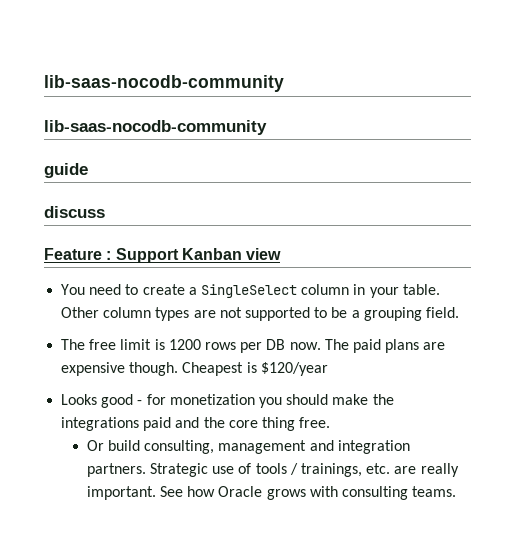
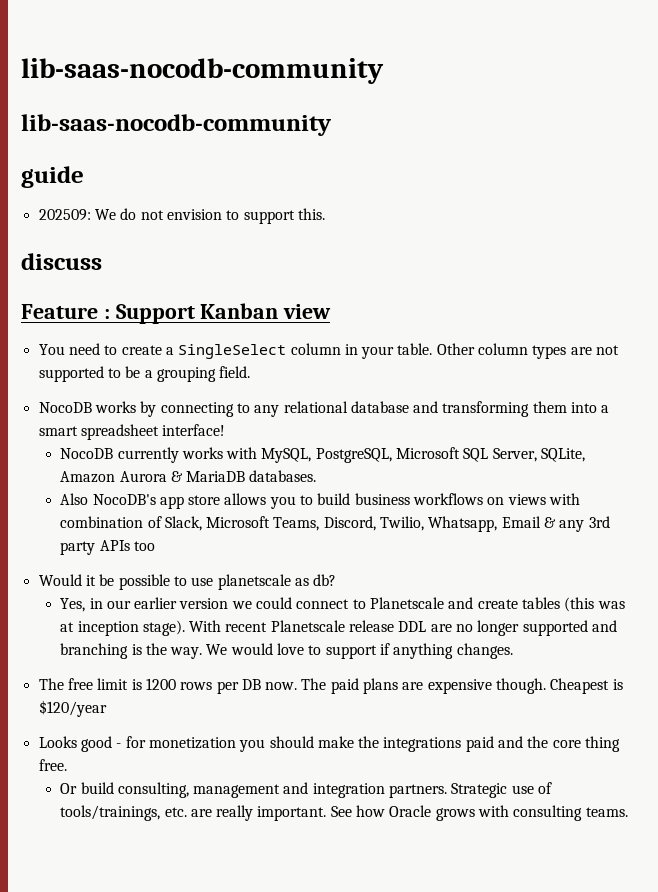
+ 202509: We do not envision to support this.
+ NocoDB works by connecting to any relational database and transforming them into a smart spreadsheet interface!
+ NocoDB currently works with MySQL, PostgreSQL, Microsoft SQL Server, SQLite, Amazon Aurora & MariaDB databases.
+ Also NocoDB's app store allows you to build business workflows on views with combination of Slack, Microsoft Teams, Discord, Twilio, Whatsapp, Email & any 3rd party APIs too
+ Would it be possible to use planetscale as db?
+ Yes, in our earlier version we could connect to Planetscale and create tables (this was at inception stage). With recent Planetscale release DDL are no longer supported and branching is the way. We would love to support if anything changes.
- Strategic use of tools / trainings, etc. are really important.
+ Strategic use of tools/trainings, etc. are really important.

